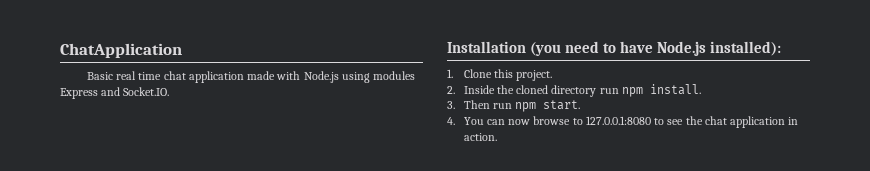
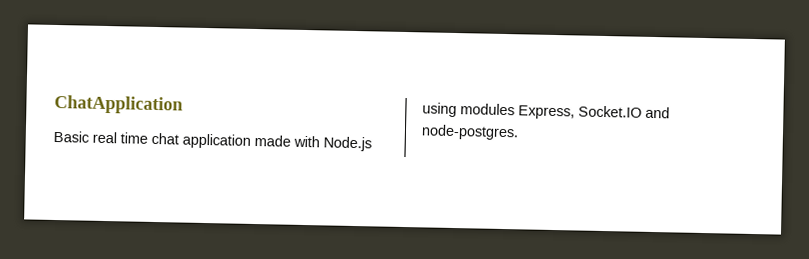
- Basic real time chat application made with Node.js using modules Express and Socket.IO.
- Installation (you need to have Node.js installed):
- 1. Clone this project.
- 2. Inside the cloned directory run npm install.
- 3. Then run npm start.
- 4. You can now browse to 127.0.0.1:8080 to see the chat application in action.
+ Basic real time chat application made with Node.js using modules Express, Socket.IO and node-postgres.

